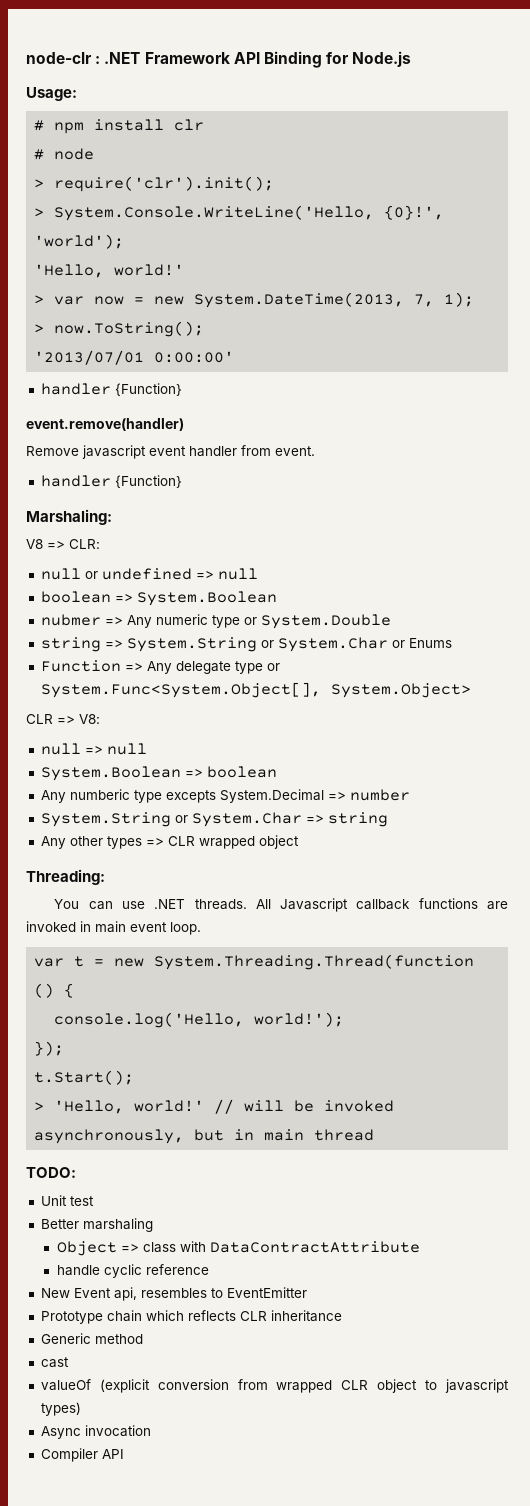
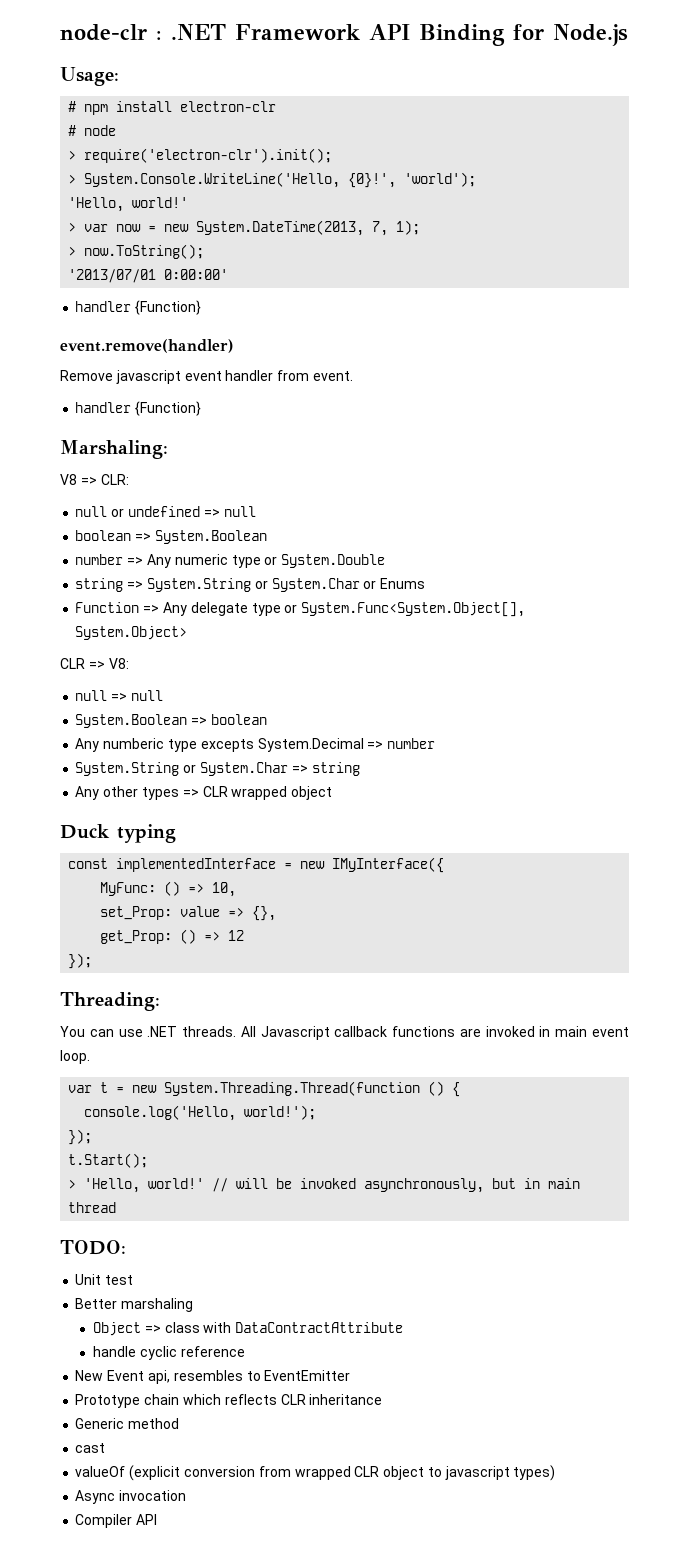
- # npm install clr
+ # npm install electron-clr
- > require('clr').init();
+ > require('electron-clr').init();
- nubmer => Any numeric type or System.Double
+ number => Any numeric type or System.Double
+ Duck typing
+ const implementedInterface = new IMyInterface({
+ MyFunc: () => 10,
+ set_Prop: value => {},
+ get_Prop: () => 12
+ });

